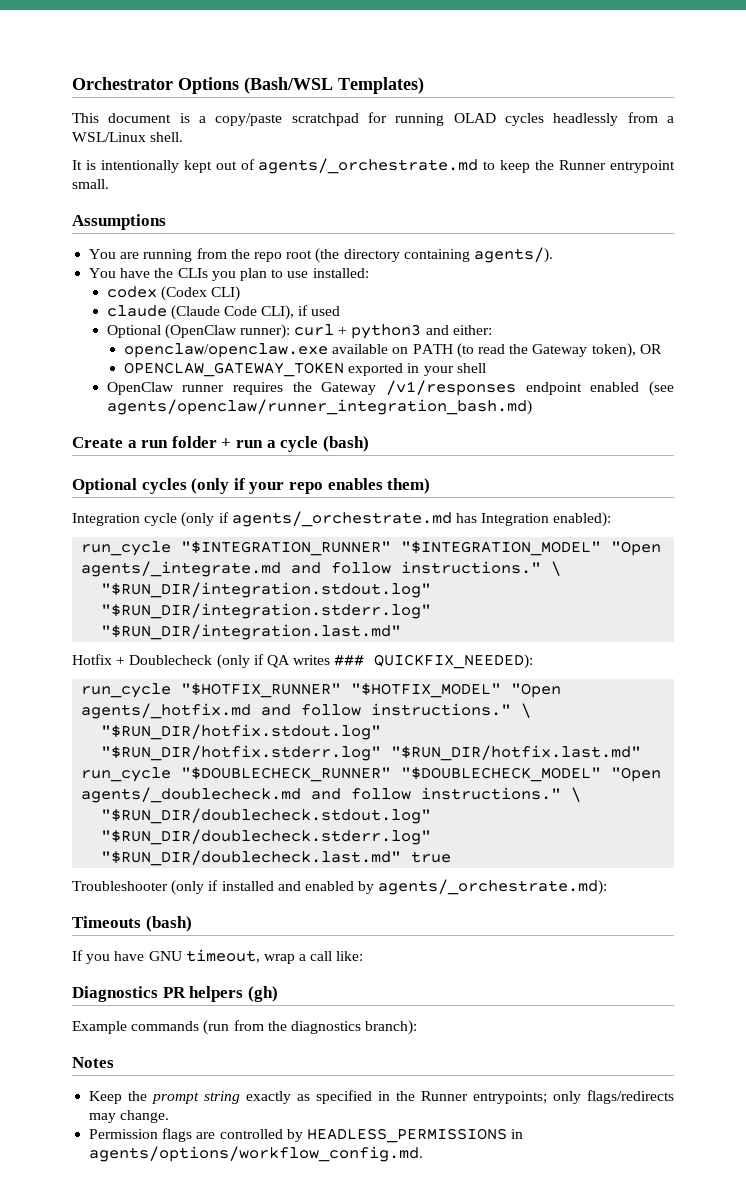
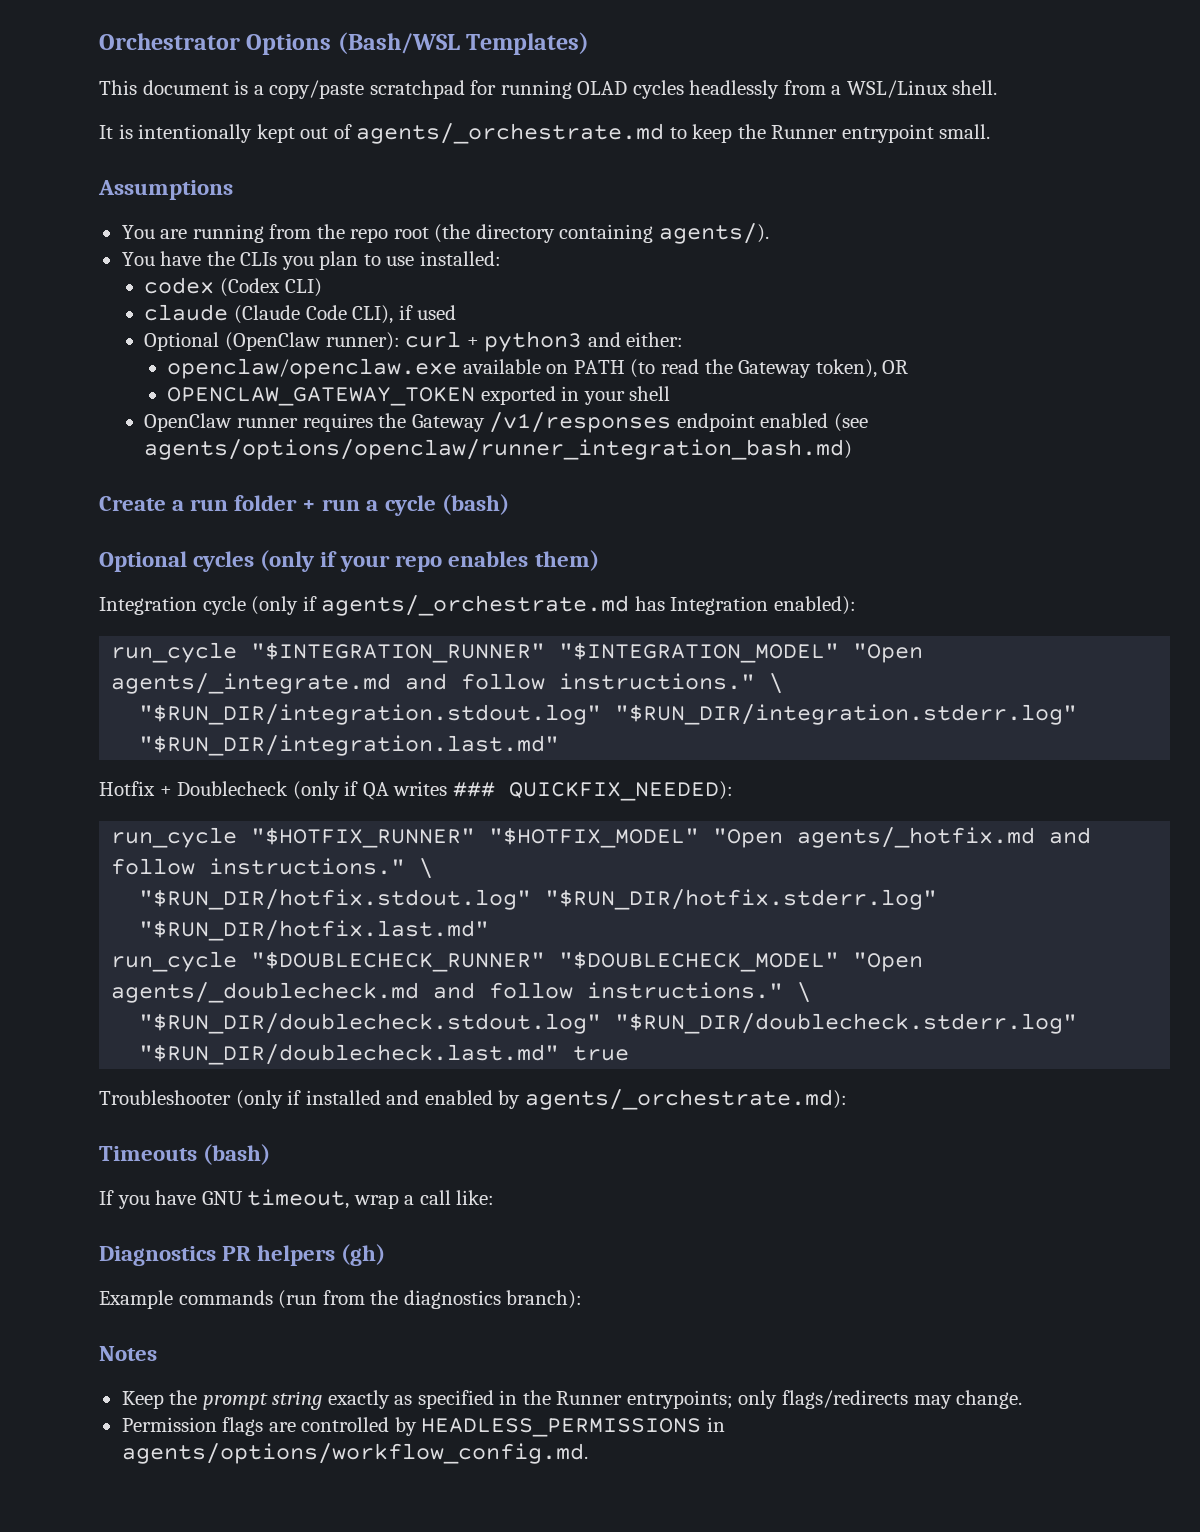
- OpenClaw runner requires the Gateway /v1/responses endpoint enabled (see agents/openclaw/runner_integration_bash.md)
+ OpenClaw runner requires the Gateway /v1/responses endpoint enabled (see agents/options/openclaw/runner_integration_bash.md)

